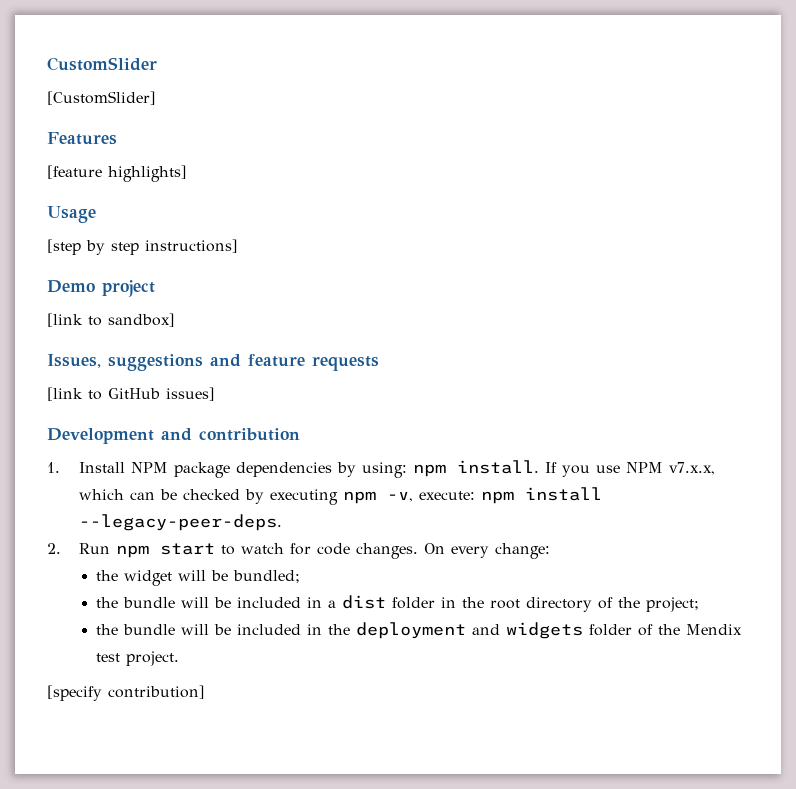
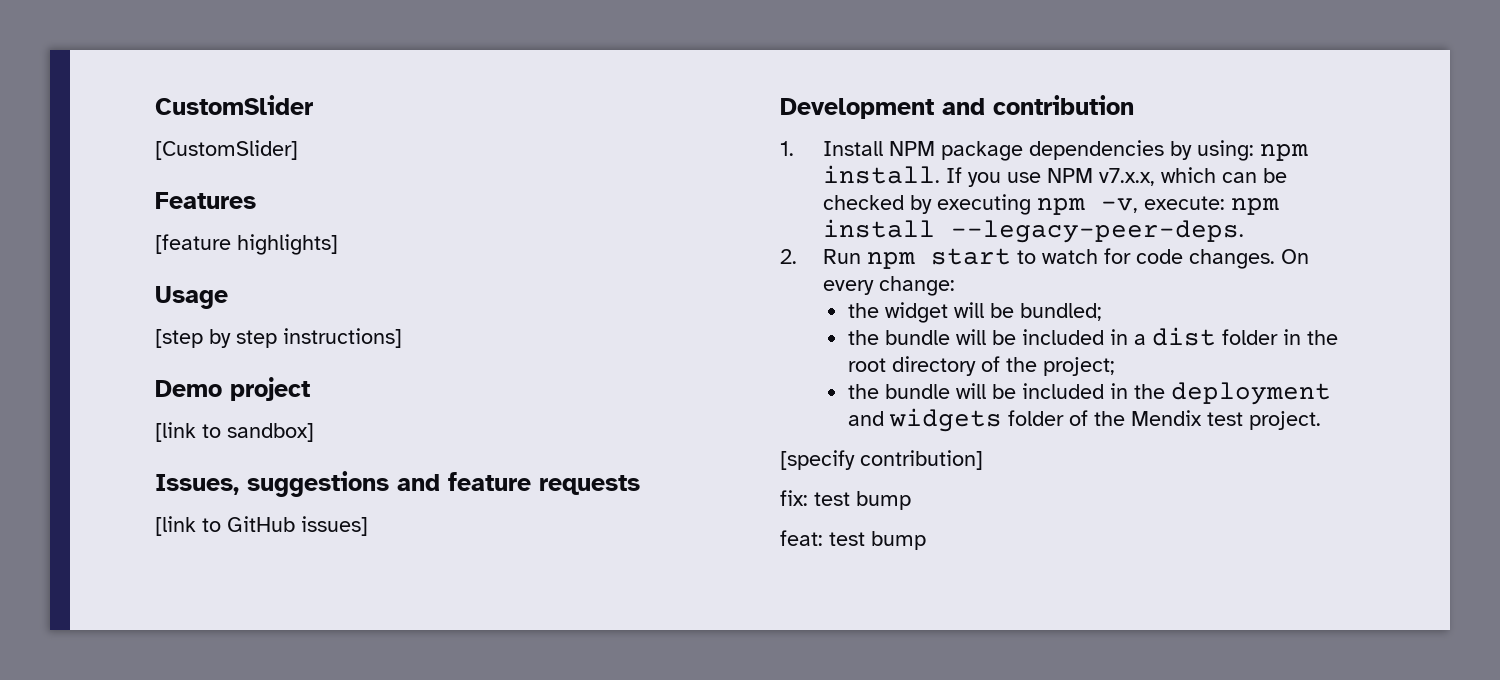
+ fix: test bump
+ feat: test bump

